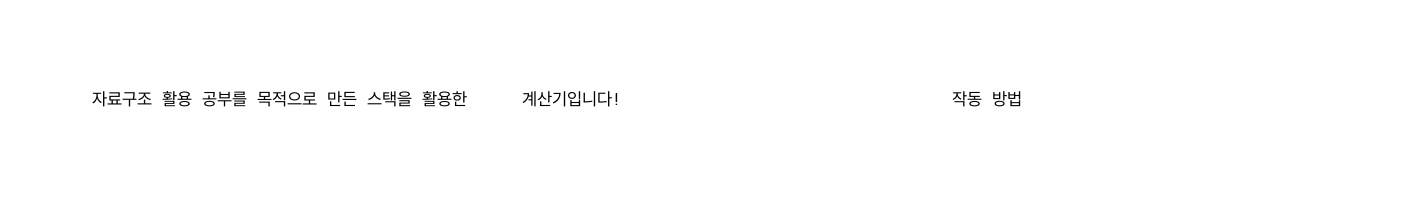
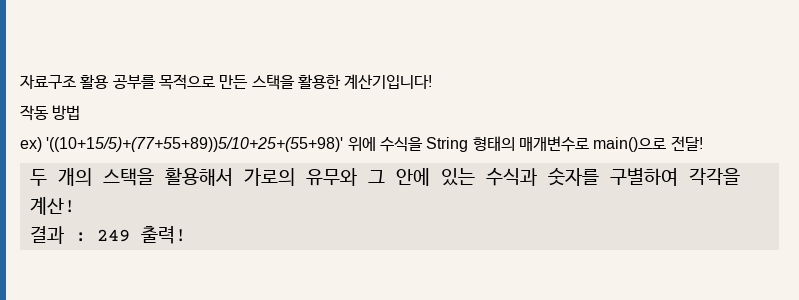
+ ex) '((10+15/5)+(77+55+89))5/10+25+(55+98)' 위에 수식을 String 형태의 매개변수로 main()으로 전달!
+ 두 개의 스택을 활용해서 가로의 유무와 그 안에 있는 수식과 숫자를 구별하여 각각을 계산!
+ 결과 : 249 출력!

